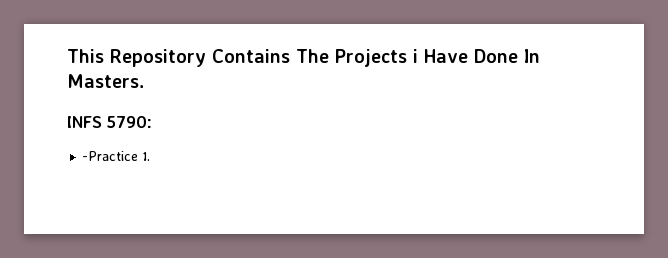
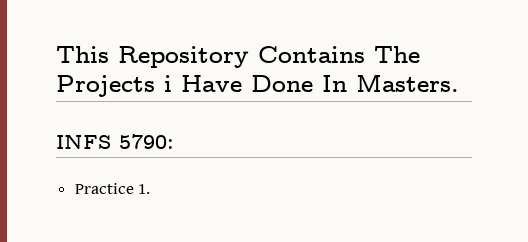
- -Practice 1.
+ Practice 1.

